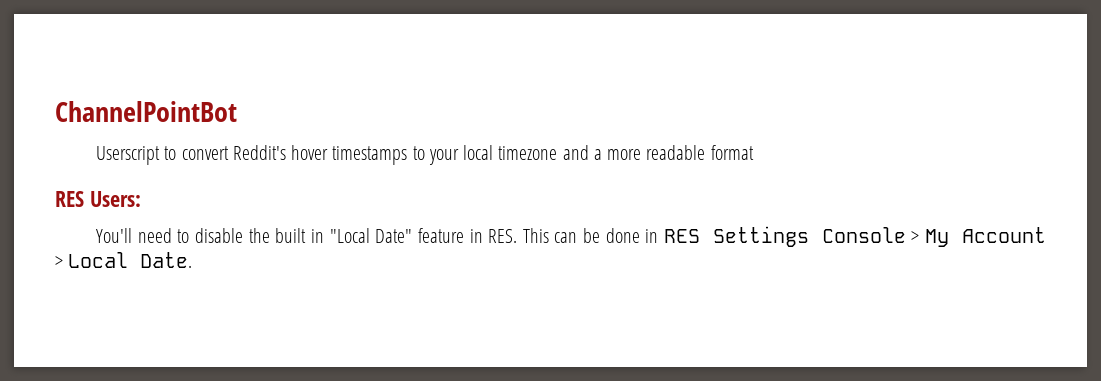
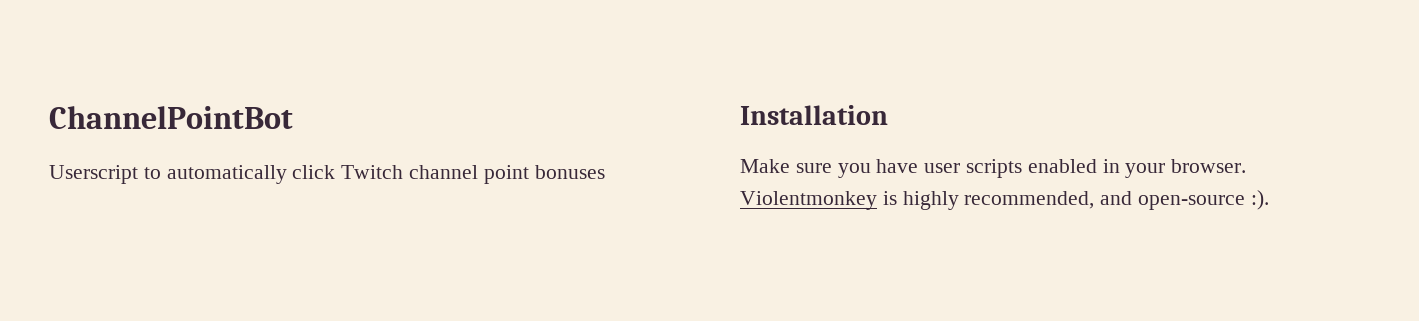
- Userscript to convert Reddit's hover timestamps to your local timezone and a more readable format
- RES Users:
- You'll need to disable the built in "Local Date" feature in RES. This can be done in RES Settings Console > My Account > Local Date.
+ Userscript to automatically click Twitch channel point bonuses
+ Installation
+ Make sure you have user scripts enabled in your browser. Violentmonkey is highly recommended, and open-source :).

